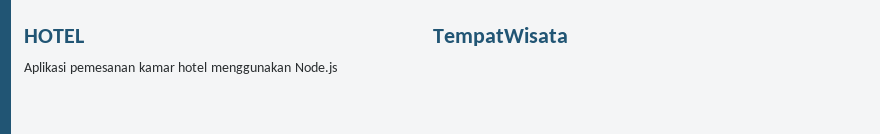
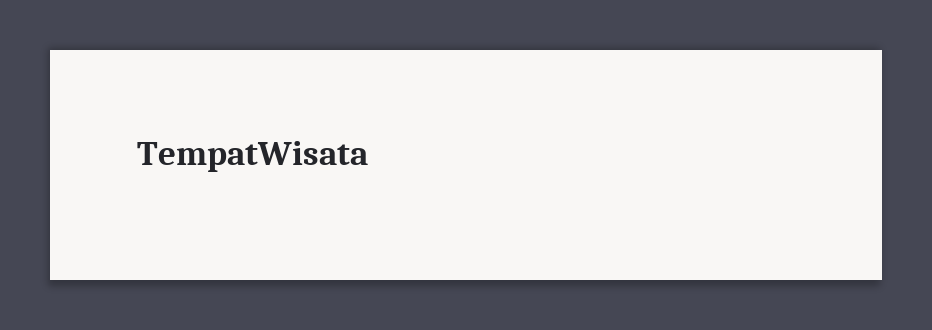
- HOTEL
- Aplikasi pemesanan kamar hotel menggunakan Node.js

